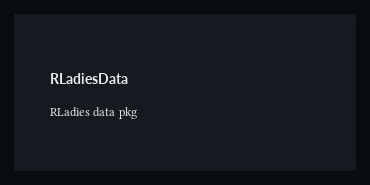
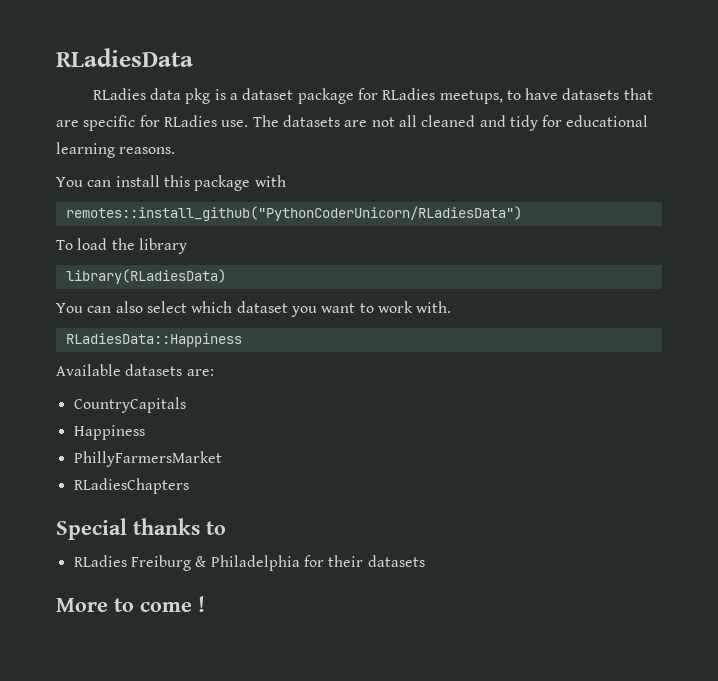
- RLadies data pkg
+ RLadies data pkg is a dataset package for RLadies meetups, to have datasets that are specific for RLadies use. The datasets are not all cleaned and tidy for educational learning reasons.
+ You can install this package with
+ remotes::install_github("PythonCoderUnicorn/RLadiesData")
+ To load the library
+ library(RLadiesData)
+ You can also select which dataset you want to work with.
+ RLadiesData::Happiness
+ Available datasets are:
+ CountryCapitals
+ Happiness
+ PhillyFarmersMarket
+ RLadiesChapters
+ Special thanks to
+ RLadies Freiburg & Philadelphia for their datasets
+ More to come !

